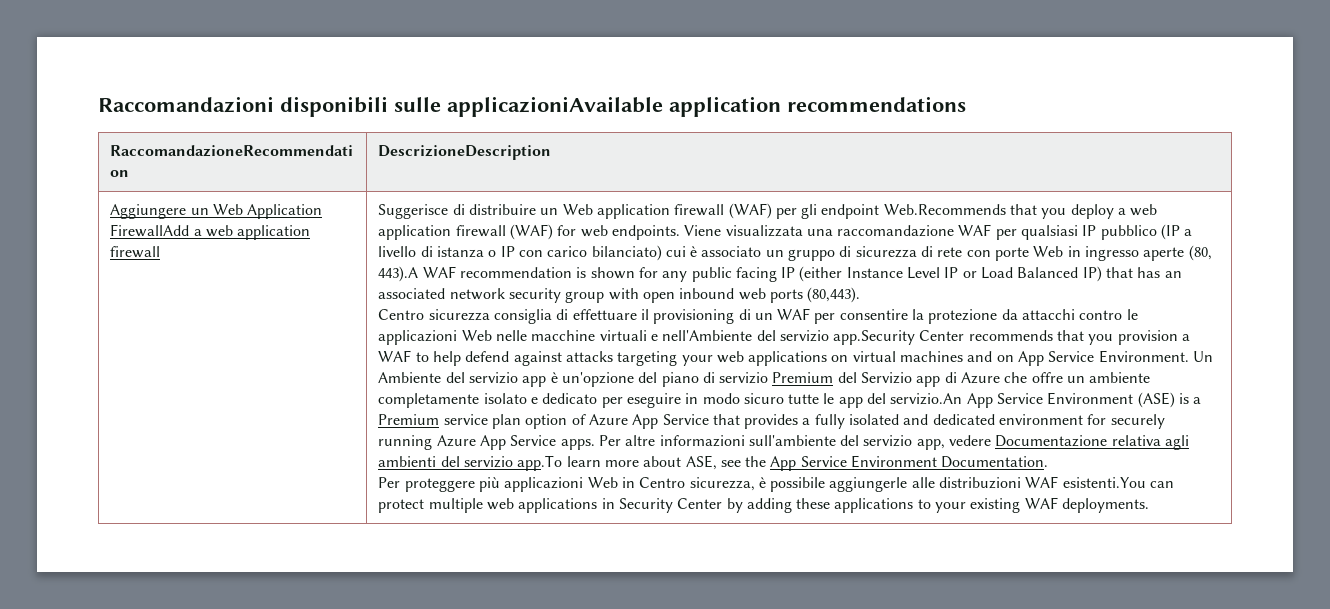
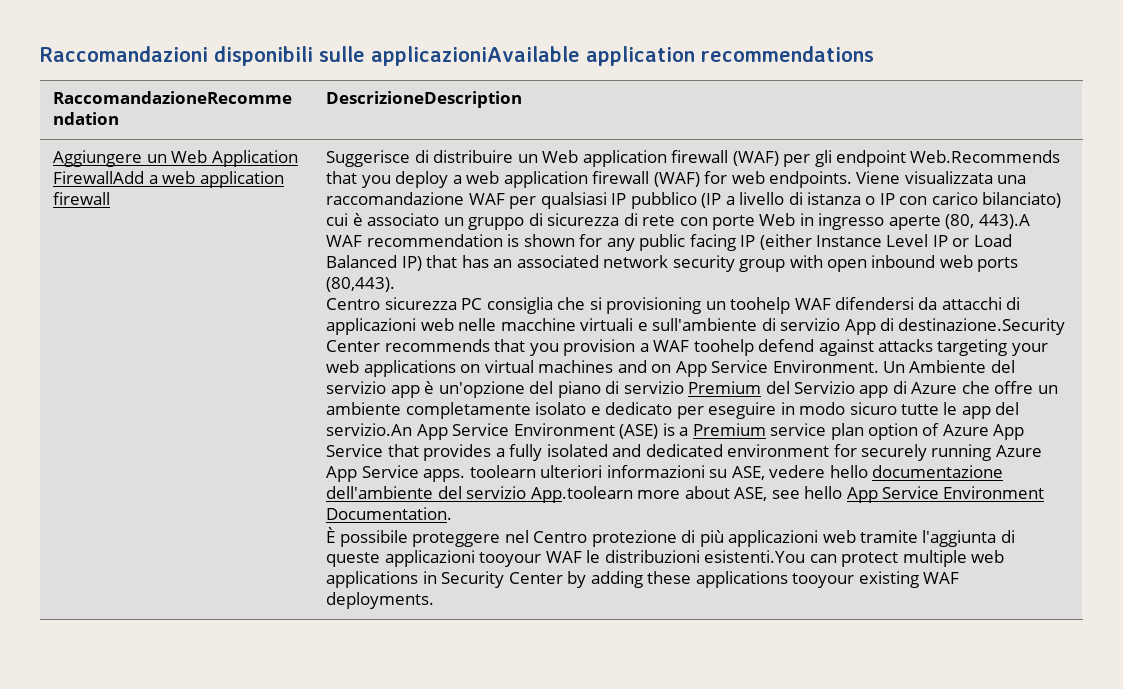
- Centro sicurezza consiglia di effettuare il provisioning di un WAF per consentire la protezione da attacchi contro le applicazioni Web nelle macchine virtuali e nell'Ambiente del servizio app.Security Center recommends that you provision a WAF to help defend against attacks targeting your web applications on virtual machines and on App Service Environment.
+ Centro sicurezza PC consiglia che si provisioning un toohelp WAF difendersi da attacchi di applicazioni web nelle macchine virtuali e sull'ambiente di servizio App di destinazione.Security Center recommends that you provision a WAF toohelp defend against attacks targeting your web applications on virtual machines and on App Service Environment.
- Un Ambiente del servizio app è un'opzione del piano di servizio Premium del Servizio app di Azure che offre un ambiente completamente isolato e dedicato per eseguire in modo sicuro tutte le app del servizio.An App Service Environment (ASE) is a Premium service plan option of Azure App Service that provides a fully isolated and dedicated environment for securely running Azure App Service apps. Per altre informazioni sull'ambiente del servizio app, vedere Documentazione relativa agli ambienti del servizio app.To learn more about ASE, see the App Service Environment Documentation.
+ Un Ambiente del servizio app è un'opzione del piano di servizio Premium del Servizio app di Azure che offre un ambiente completamente isolato e dedicato per eseguire in modo sicuro tutte le app del servizio.An App Service Environment (ASE) is a Premium service plan option of Azure App Service that provides a fully isolated and dedicated environment for securely running Azure App Service apps. toolearn ulteriori informazioni su ASE, vedere hello documentazione dell'ambiente del servizio App.toolearn more about ASE, see hello App Service Environment Documentation.
- Per proteggere più applicazioni Web in Centro sicurezza, è possibile aggiungerle alle distribuzioni WAF esistenti.You can protect multiple web applications in Security Center by adding these applications to your existing WAF deployments.
+ È possibile proteggere nel Centro protezione di più applicazioni web tramite l'aggiunta di queste applicazioni tooyour WAF le distribuzioni esistenti.You can protect multiple web applications in Security Center by adding these applications tooyour existing WAF deployments.

